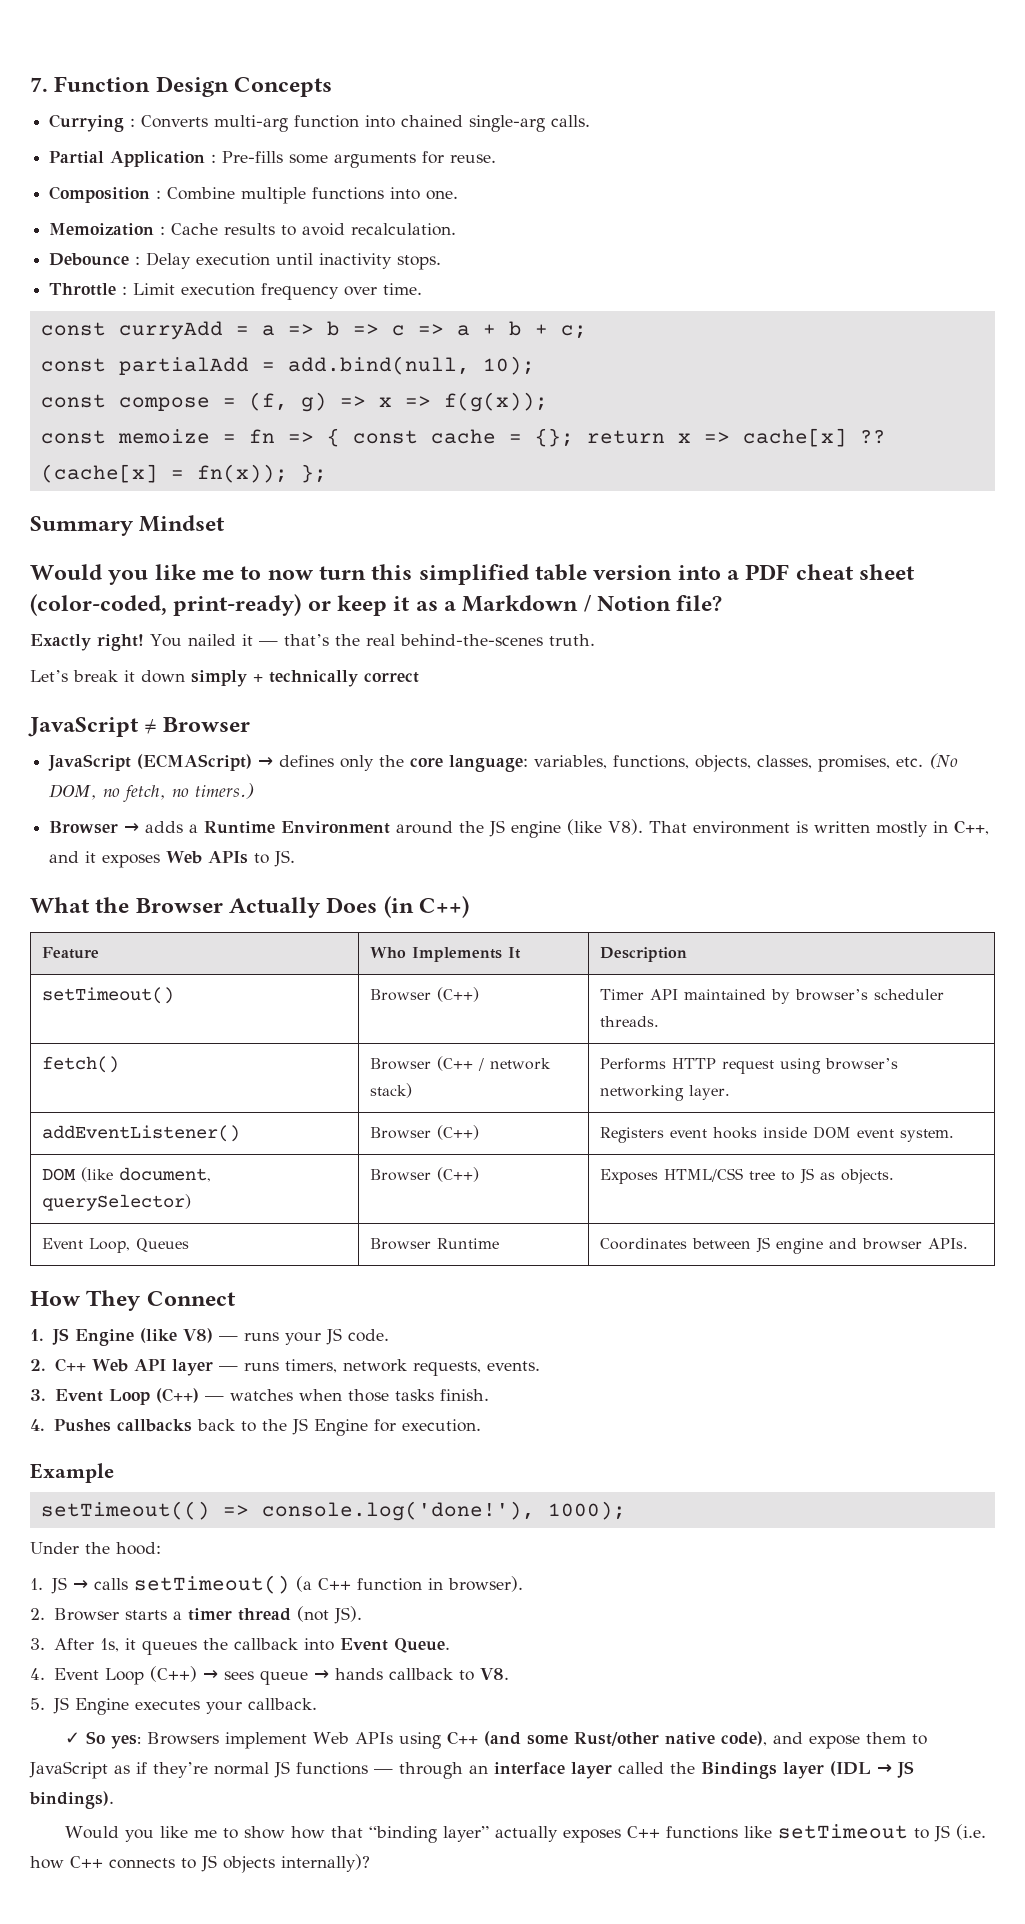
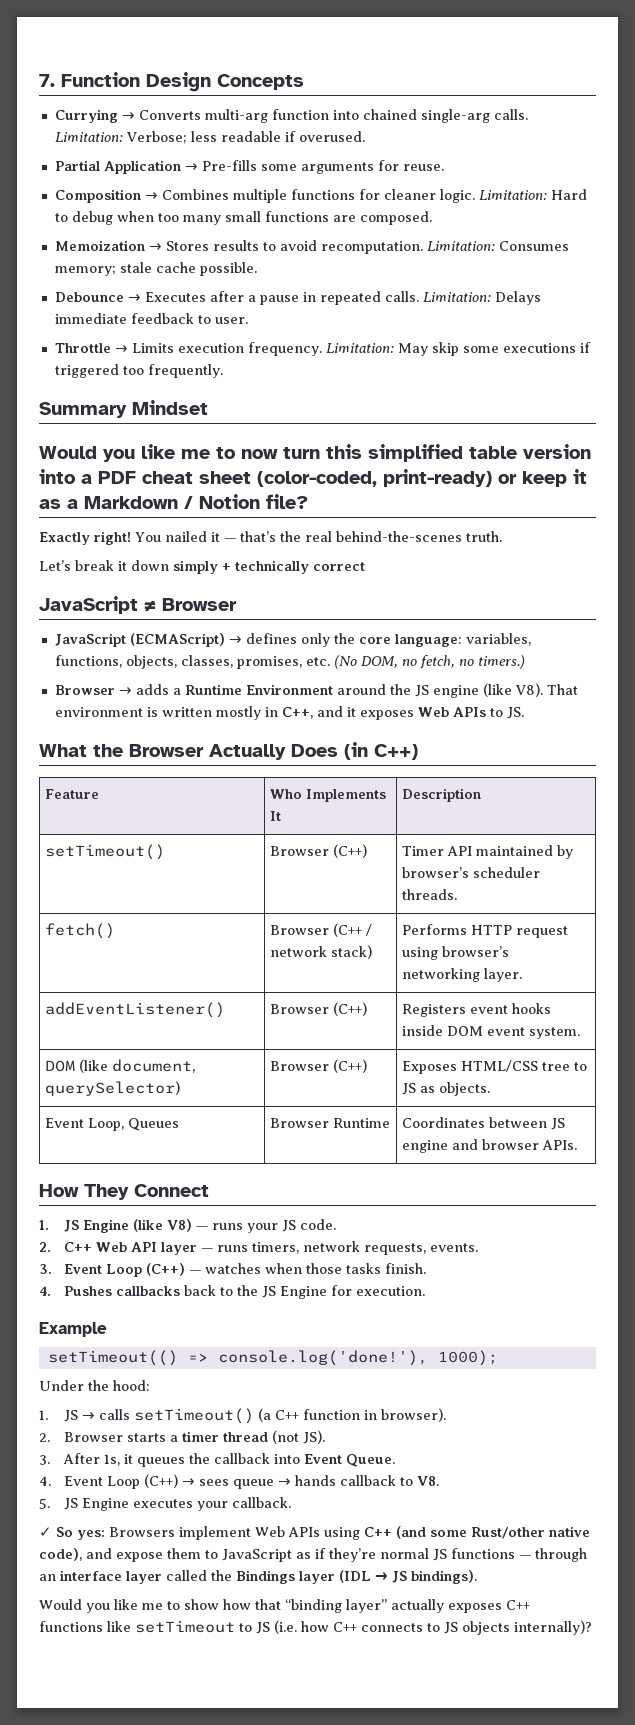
- Currying : Converts multi-arg function into chained single-arg calls.
+ Currying → Converts multi-arg function into chained single-arg calls. Limitation: Verbose; less readable if overused.
- Partial Application : Pre-fills some arguments for reuse.
+ Partial Application → Pre-fills some arguments for reuse.
- Composition : Combine multiple functions into one.
+ Composition → Combines multiple functions for cleaner logic. Limitation: Hard to debug when too many small functions are composed.
- Memoization : Cache results to avoid recalculation.
- Debounce : Delay execution until inactivity stops.
- Throttle : Limit execution frequency over time.
- const curryAdd = a => b => c => a + b + c;
- const partialAdd = add.bind(null, 10);
- const compose = (f, g) => x => f(g(x));
- const memoize = fn => { const cache = {}; return x => cache[x] ?? (cache[x] = fn(x)); };
+ Memoization → Stores results to avoid recomputation. Limitation: Consumes memory; stale cache possible.
+ Debounce → Executes after a pause in repeated calls. Limitation: Delays immediate feedback to user.
+ Throttle → Limits execution frequency. Limitation: May skip some executions if triggered too frequently.

